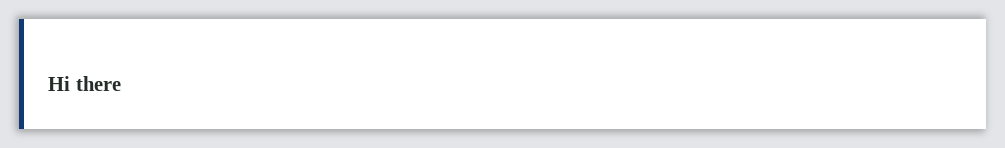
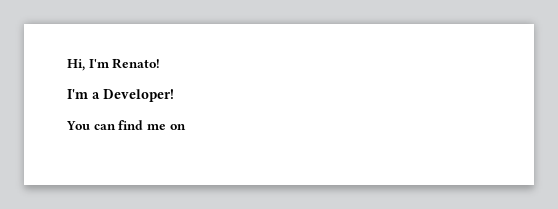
- Hi there
+ Hi, I'm Renato!
+ I'm a Developer!
+ You can find me on

